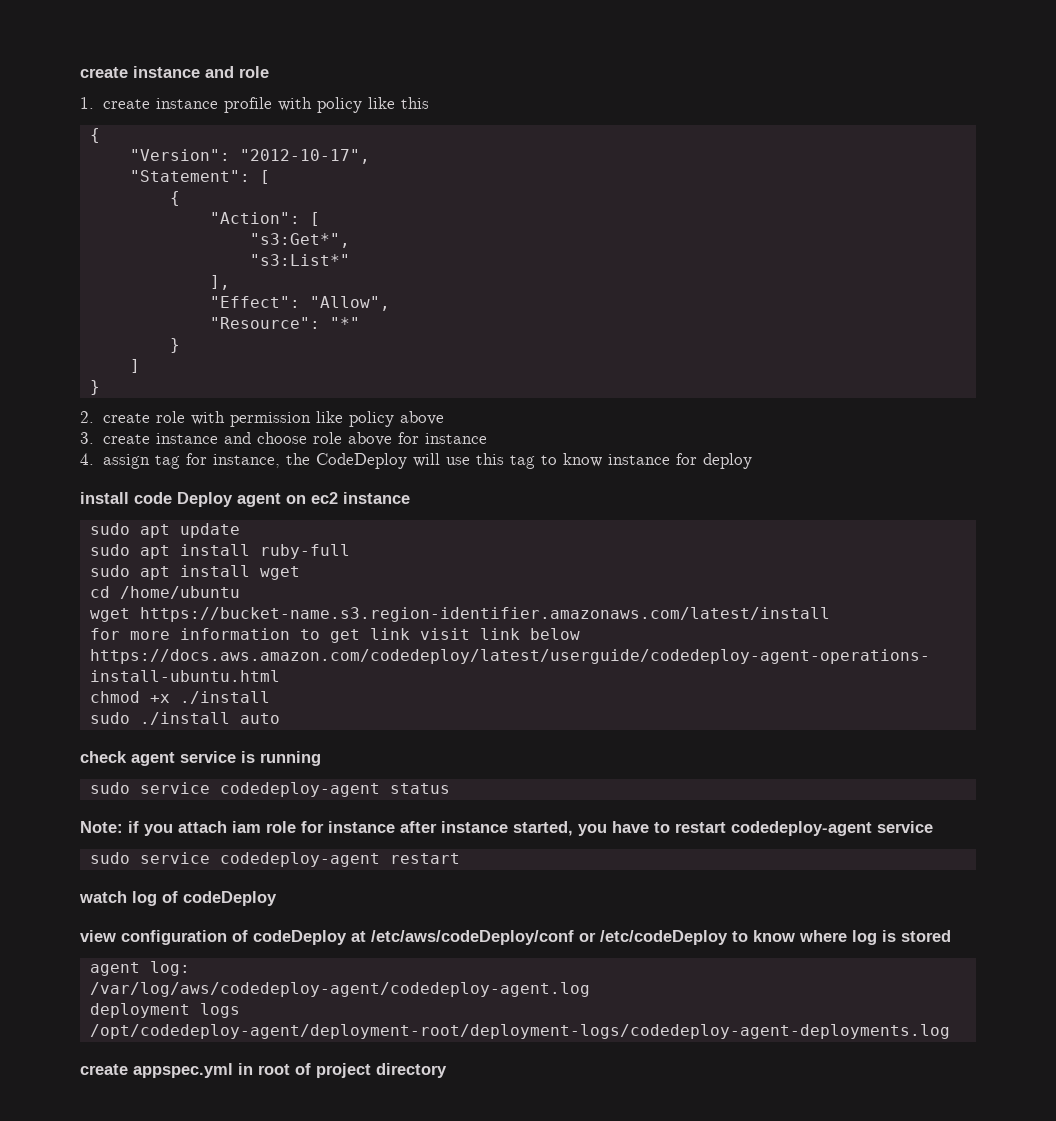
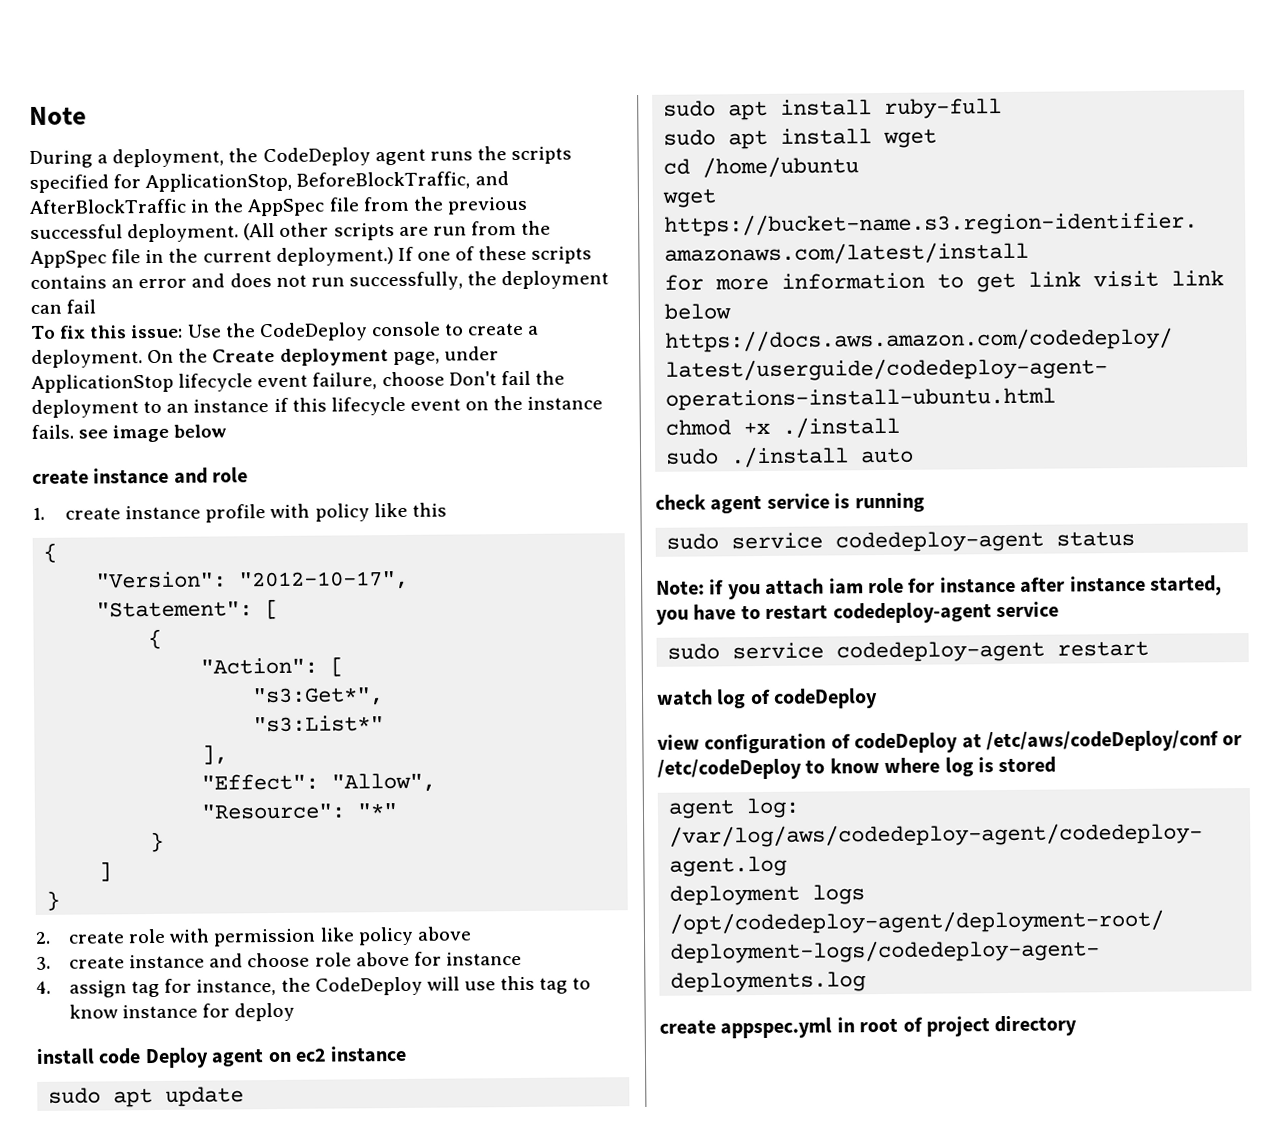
+ Note
+ During a deployment, the CodeDeploy agent runs the scripts specified for ApplicationStop, BeforeBlockTraffic, and AfterBlockTraffic in the AppSpec file from the previous successful deployment. (All other scripts are run from the AppSpec file in the current deployment.) If one of these scripts contains an error and does not run successfully, the deployment can fail
+ To fix this issue: Use the CodeDeploy console to create a deployment. On the Create deployment page, under ApplicationStop lifecycle event failure, choose Don't fail the deployment to an instance if this lifecycle event on the instance fails. see image below

